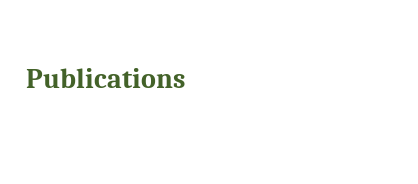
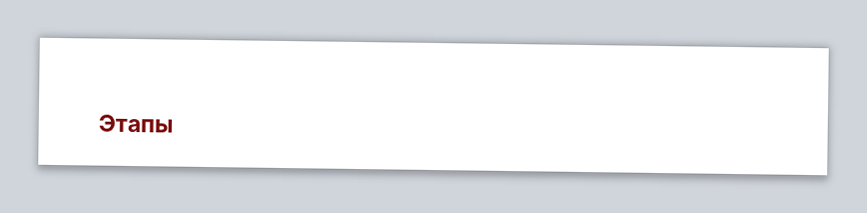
- Publications
+ Этапы

